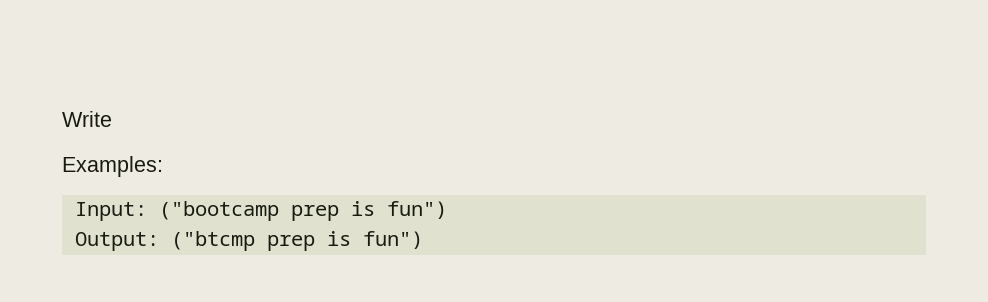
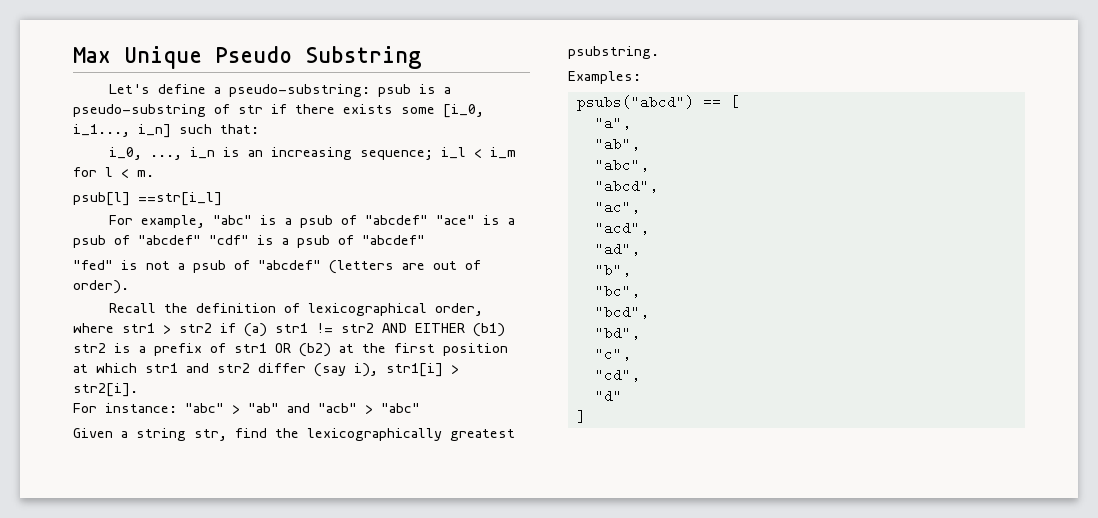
- Write
+ Max Unique Pseudo Substring
+ Let's define a pseudo-substring: psub is a pseudo-substring of str if there exists some [i_0, i_1..., i_n] such that:
+ i_0, ..., i_n is an increasing sequence; i_l < i_m for l < m.
+ psub[l] ==str[i_l]
+ For example, "abc" is a psub of "abcdef" "ace" is a psub of "abcdef" "cdf" is a psub of "abcdef"
+ "fed" is not a psub of "abcdef" (letters are out of order).
+ Recall the definition of lexicographical order, where str1 > str2 if (a) str1 != str2 AND EITHER (b1) str2 is a prefix of str1 OR (b2) at the first position at which str1 and str2 differ (say i), str1[i] > str2[i].
+ For instance: "abc" > "ab" and "acb" > "abc"
+ Given a string str, find the lexicographically greatest psubstring.
  Examples:
- Input: ("bootcamp prep is fun")
- Output: ("btcmp prep is fun")
+ psubs("abcd") == [
+ "a",
+ "ab",
+ "abc",
+ "abcd",
+ "ac",
+ "acd",
+ "ad",
+ "b",
+ "bc",
+ "bcd",
+ "bd",
+ "c",
+ "cd",
+ "d"
+ ]

